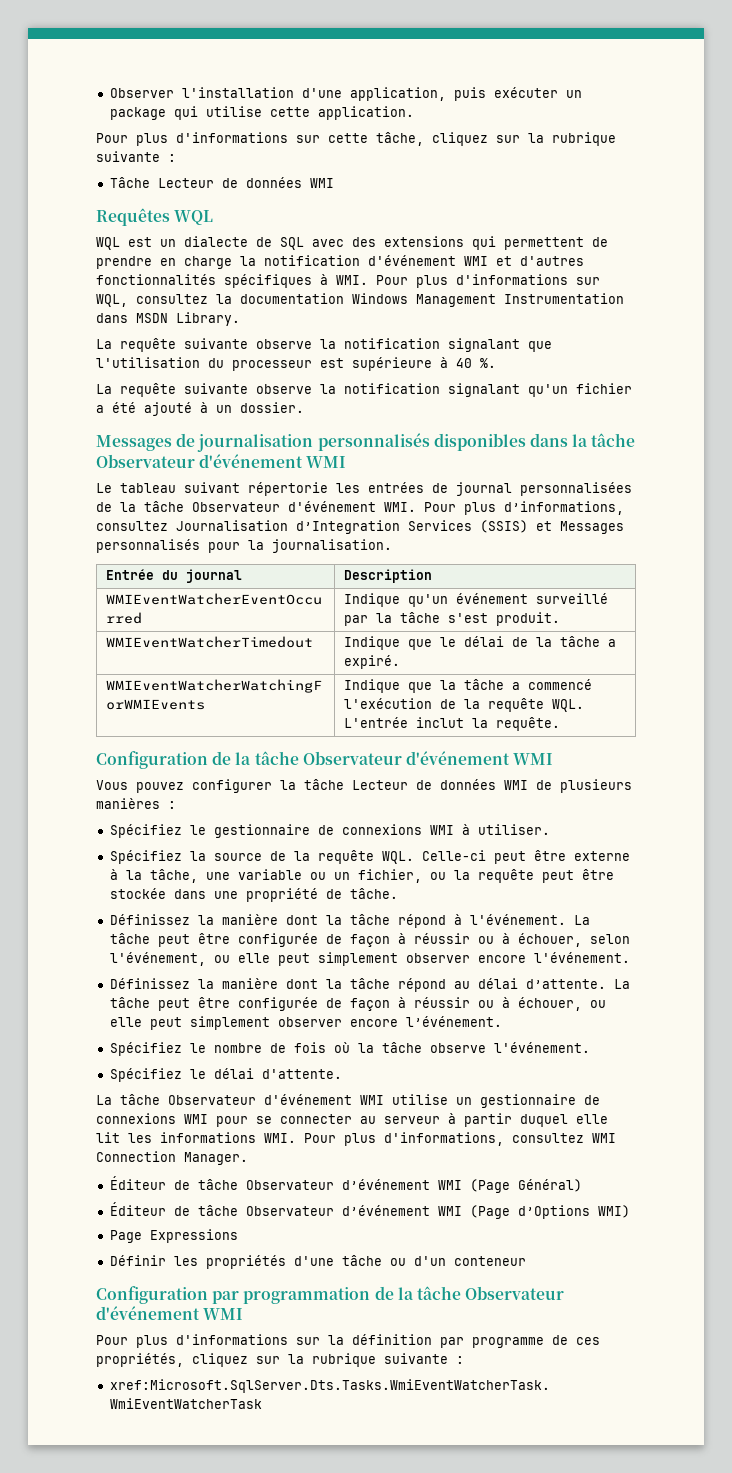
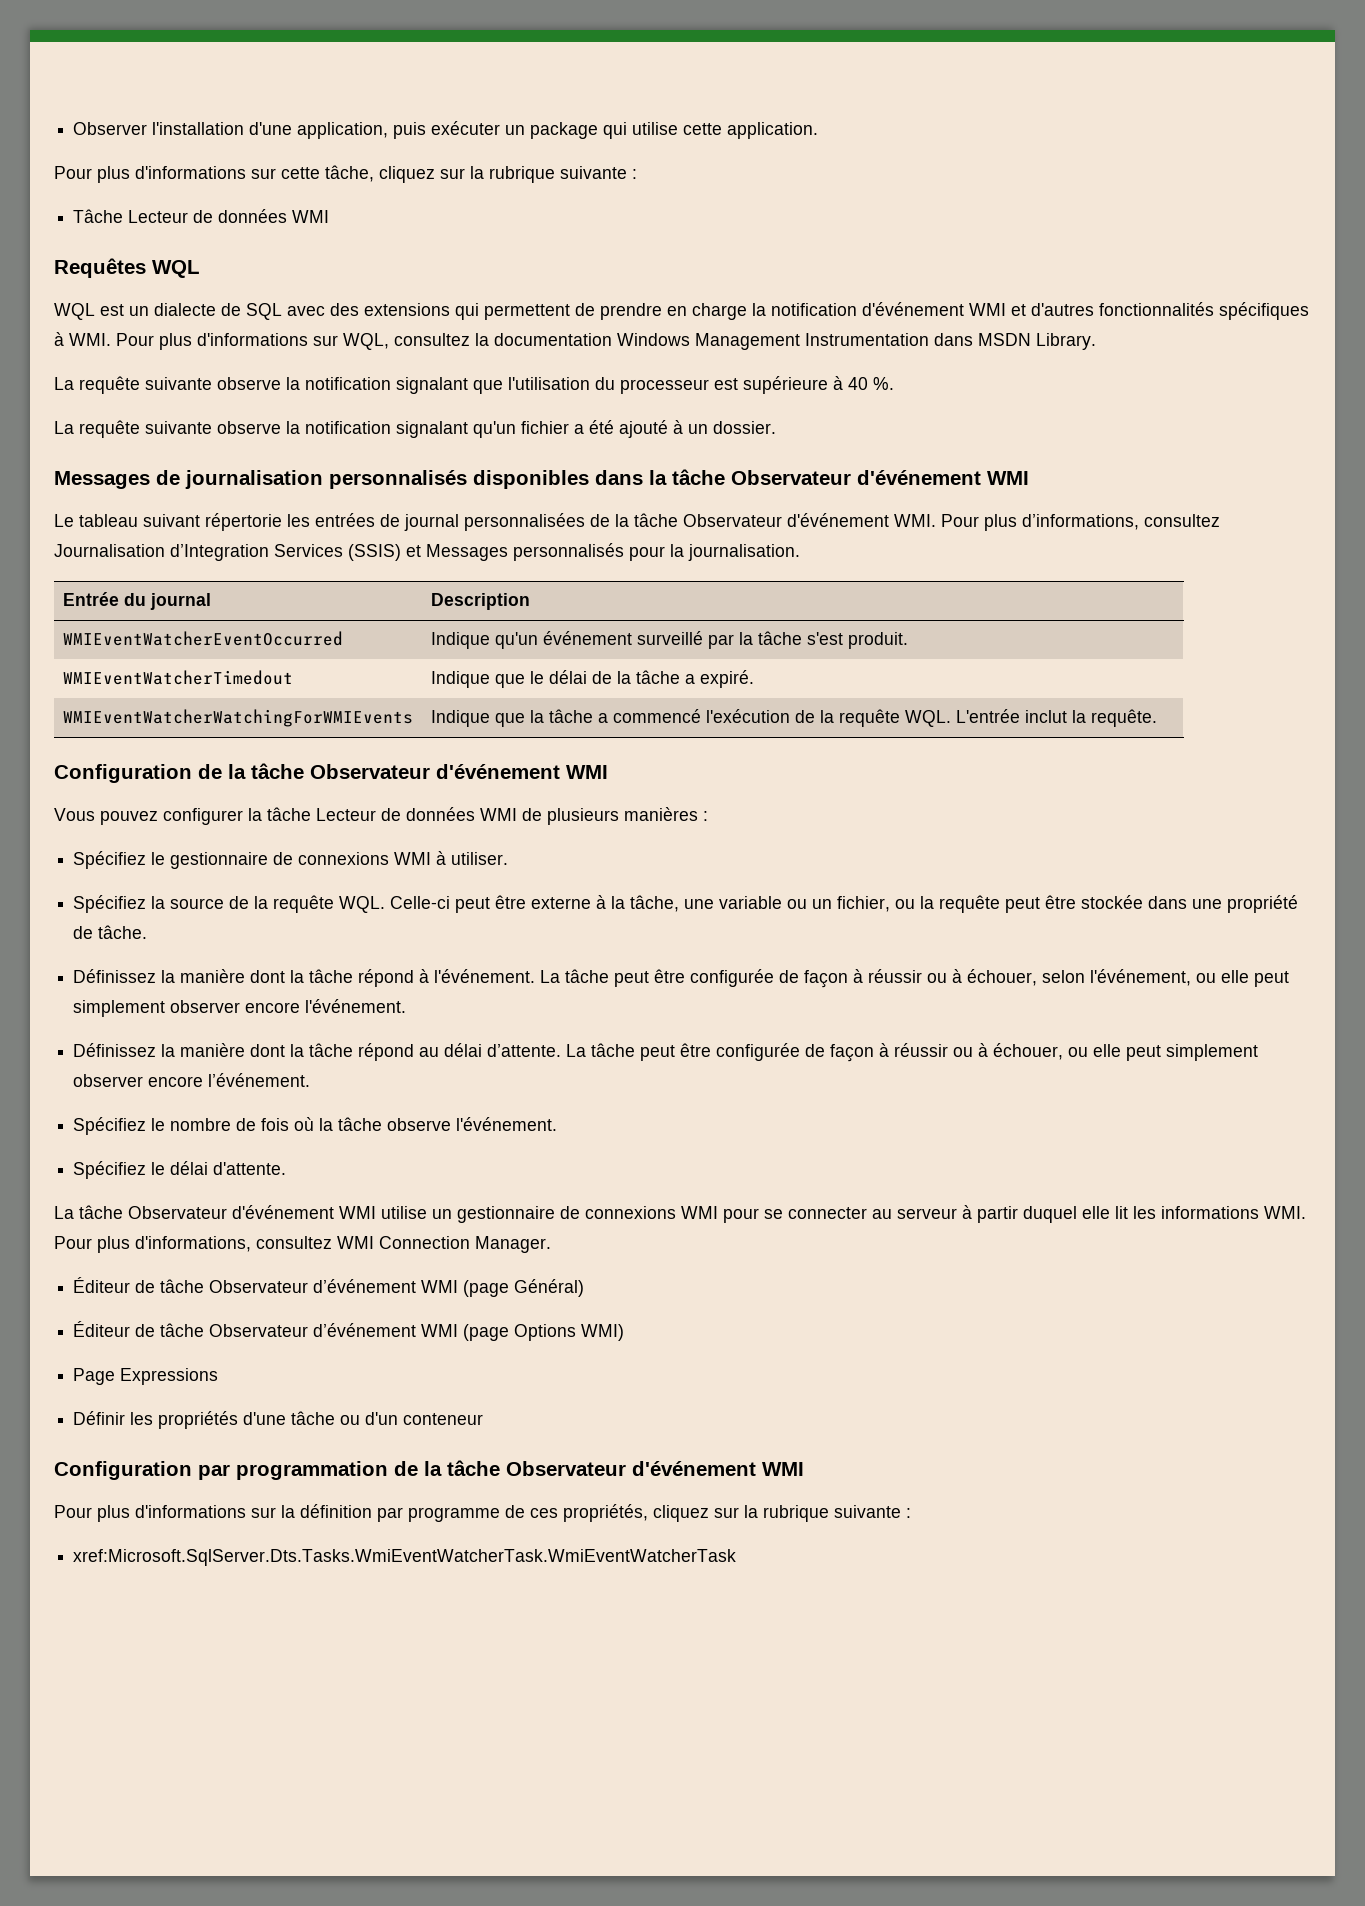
- Éditeur de tâche Observateur d’événement WMI (Page Général)
+ Éditeur de tâche Observateur d’événement WMI (page Général)
- Éditeur de tâche Observateur d’événement WMI (Page d’Options WMI)
+ Éditeur de tâche Observateur d’événement WMI (page Options WMI)

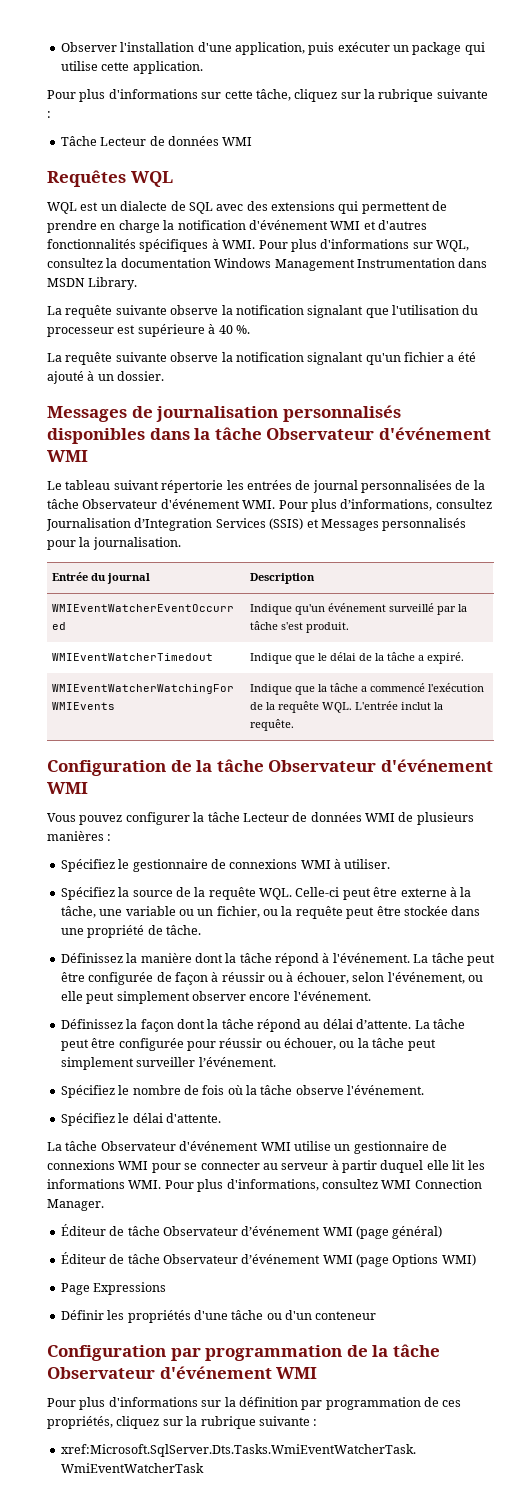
- Définissez la manière dont la tâche répond au délai d’attente.
+ Définissez la façon dont la tâche répond au délai d’attente.
- La tâche peut être configurée de façon à réussir ou à échouer, ou elle peut simplement observer encore l’événement.
+ La tâche peut être configurée pour réussir ou échouer, ou la tâche peut simplement surveiller l’événement.
- Éditeur de tâche Observateur d’événement WMI (page Général)
+ Éditeur de tâche Observateur d’événement WMI (page général)
- Pour plus d'informations sur la définition par programme de ces propriétés, cliquez sur la rubrique suivante :
+ Pour plus d'informations sur la définition par programmation de ces propriétés, cliquez sur la rubrique suivante :

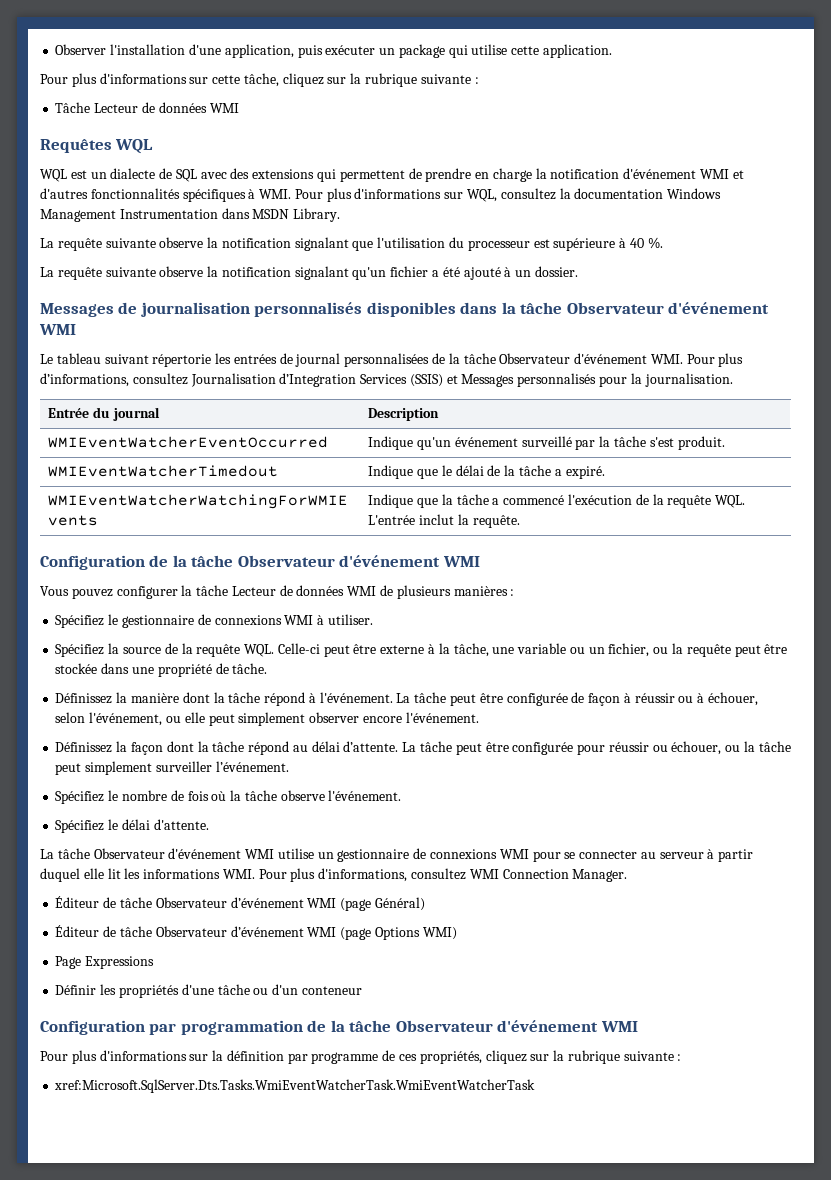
- Éditeur de tâche Observateur d’événement WMI (page général)
+ Éditeur de tâche Observateur d’événement WMI (page Général)
- Pour plus d'informations sur la définition par programmation de ces propriétés, cliquez sur la rubrique suivante :
+ Pour plus d'informations sur la définition par programme de ces propriétés, cliquez sur la rubrique suivante :

